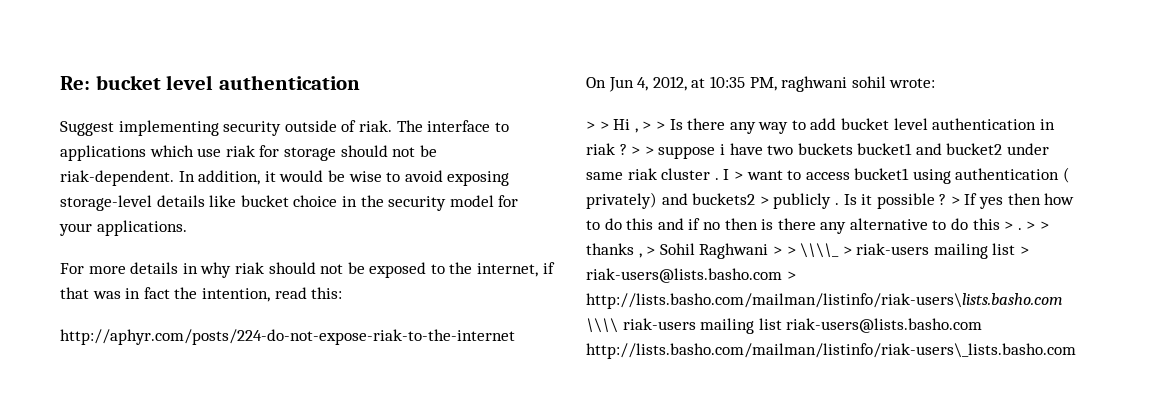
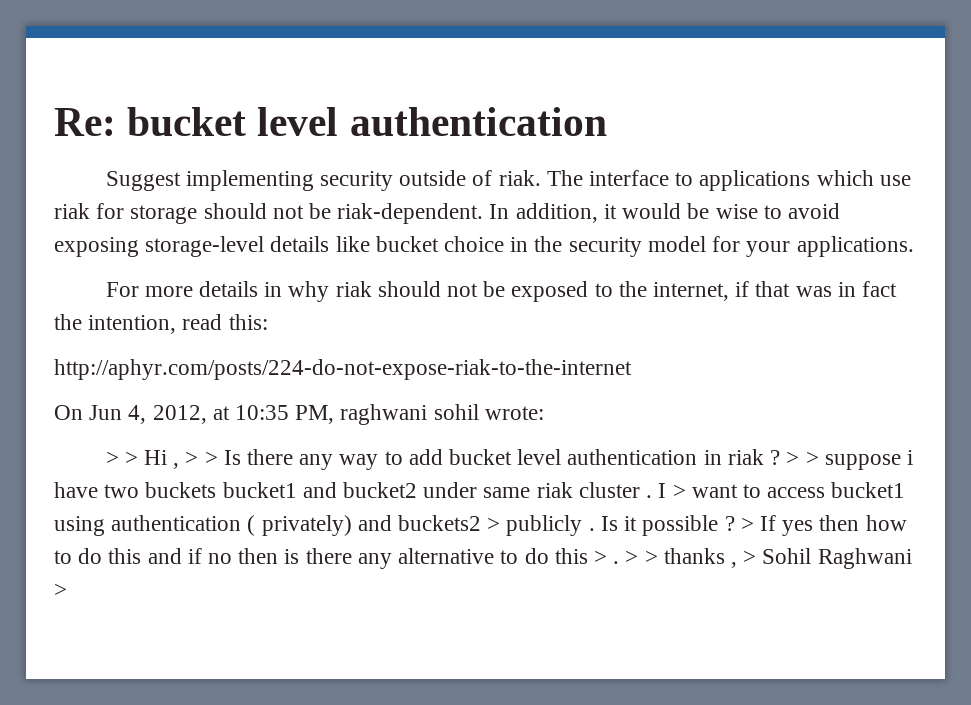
- > > thanks , > Sohil Raghwani > > \\\\_ > riak-users mailing list > riak-users@lists.basho.com > http://lists.basho.com/mailman/listinfo/riak-users\lists.basho.com \\\\ riak-users mailing list riak-users@lists.basho.com http://lists.basho.com/mailman/listinfo/riak-users\_lists.basho.com
+ > > thanks , > Sohil Raghwani >

